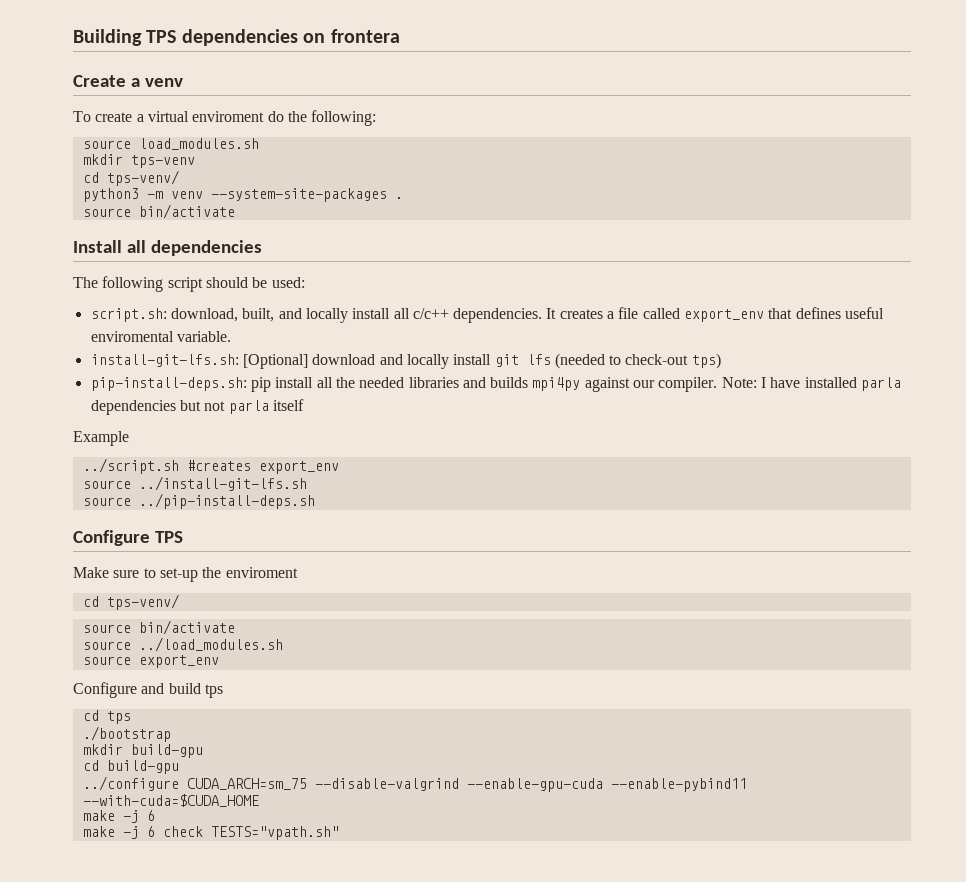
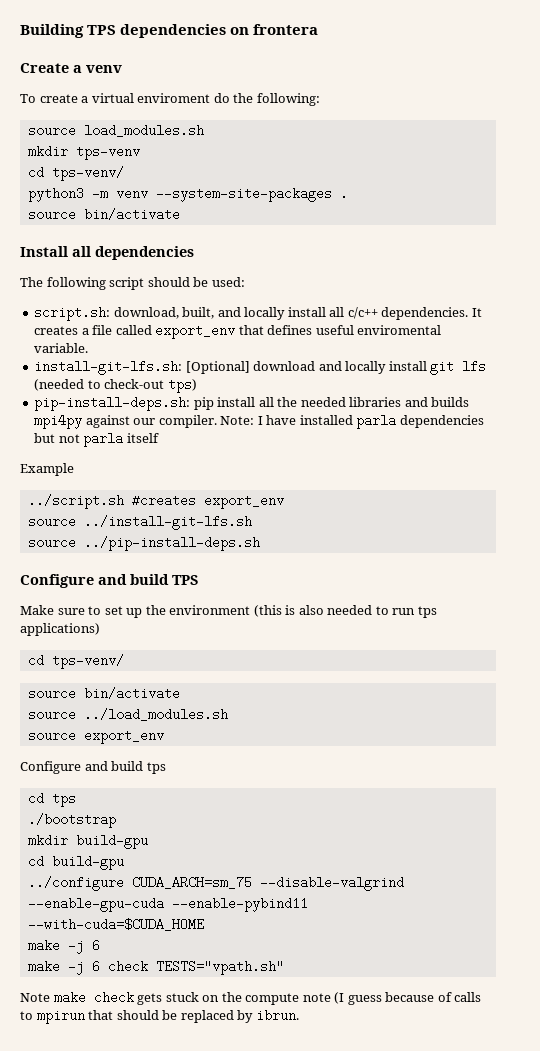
- Configure TPS
+ Configure and build TPS
- Make sure to set-up the enviroment
+ Make sure to set up the environment (this is also needed to run tps applications)
+ Note make check gets stuck on the compute note (I guess because of calls to mpirun that should be replaced by ibrun.

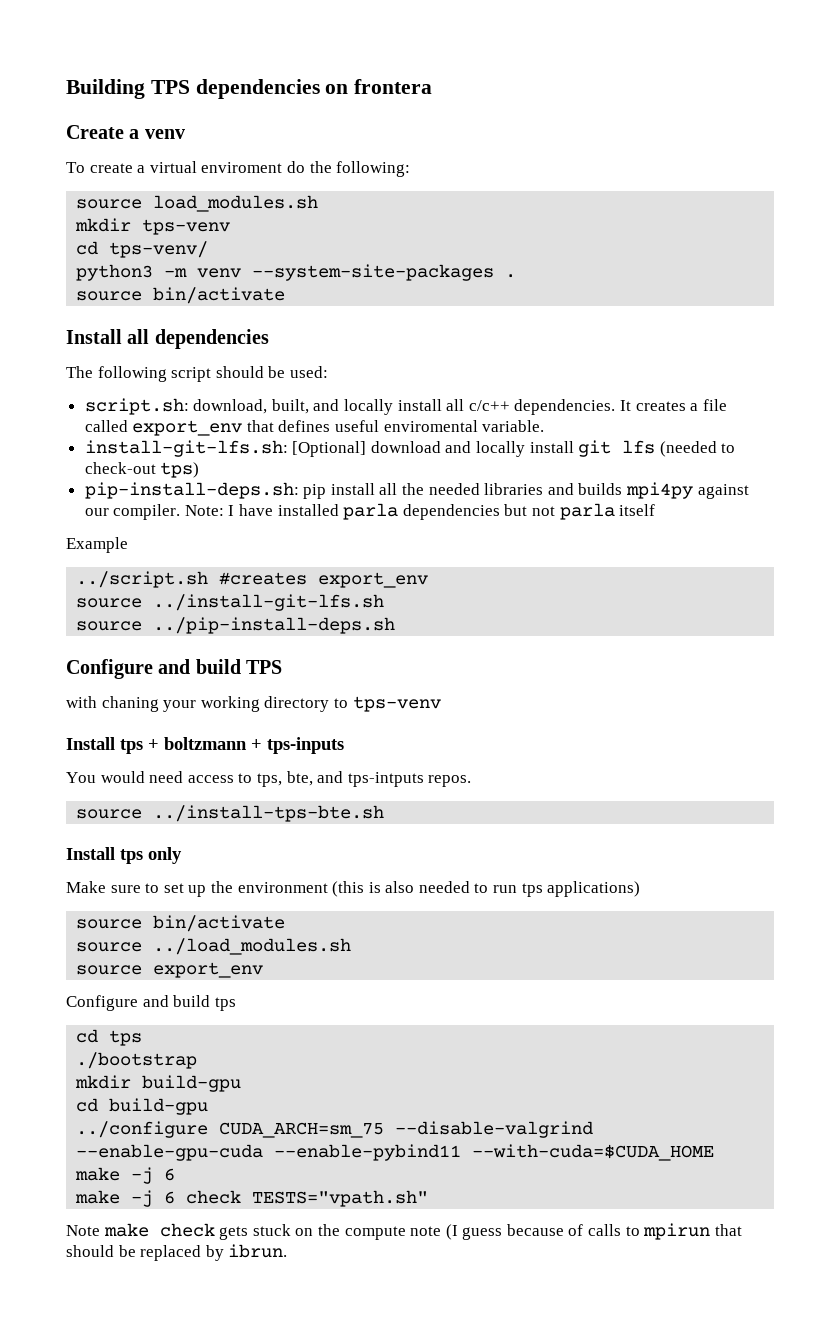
+ with chaning your working directory to tps-venv
+ Install tps + boltzmann + tps-inputs
+ You would need access to tps, bte, and tps-intputs repos.
+ source ../install-tps-bte.sh
+ Install tps only
  Make sure to set up the environment (this is also needed to run tps applications)
- cd tps-venv/

